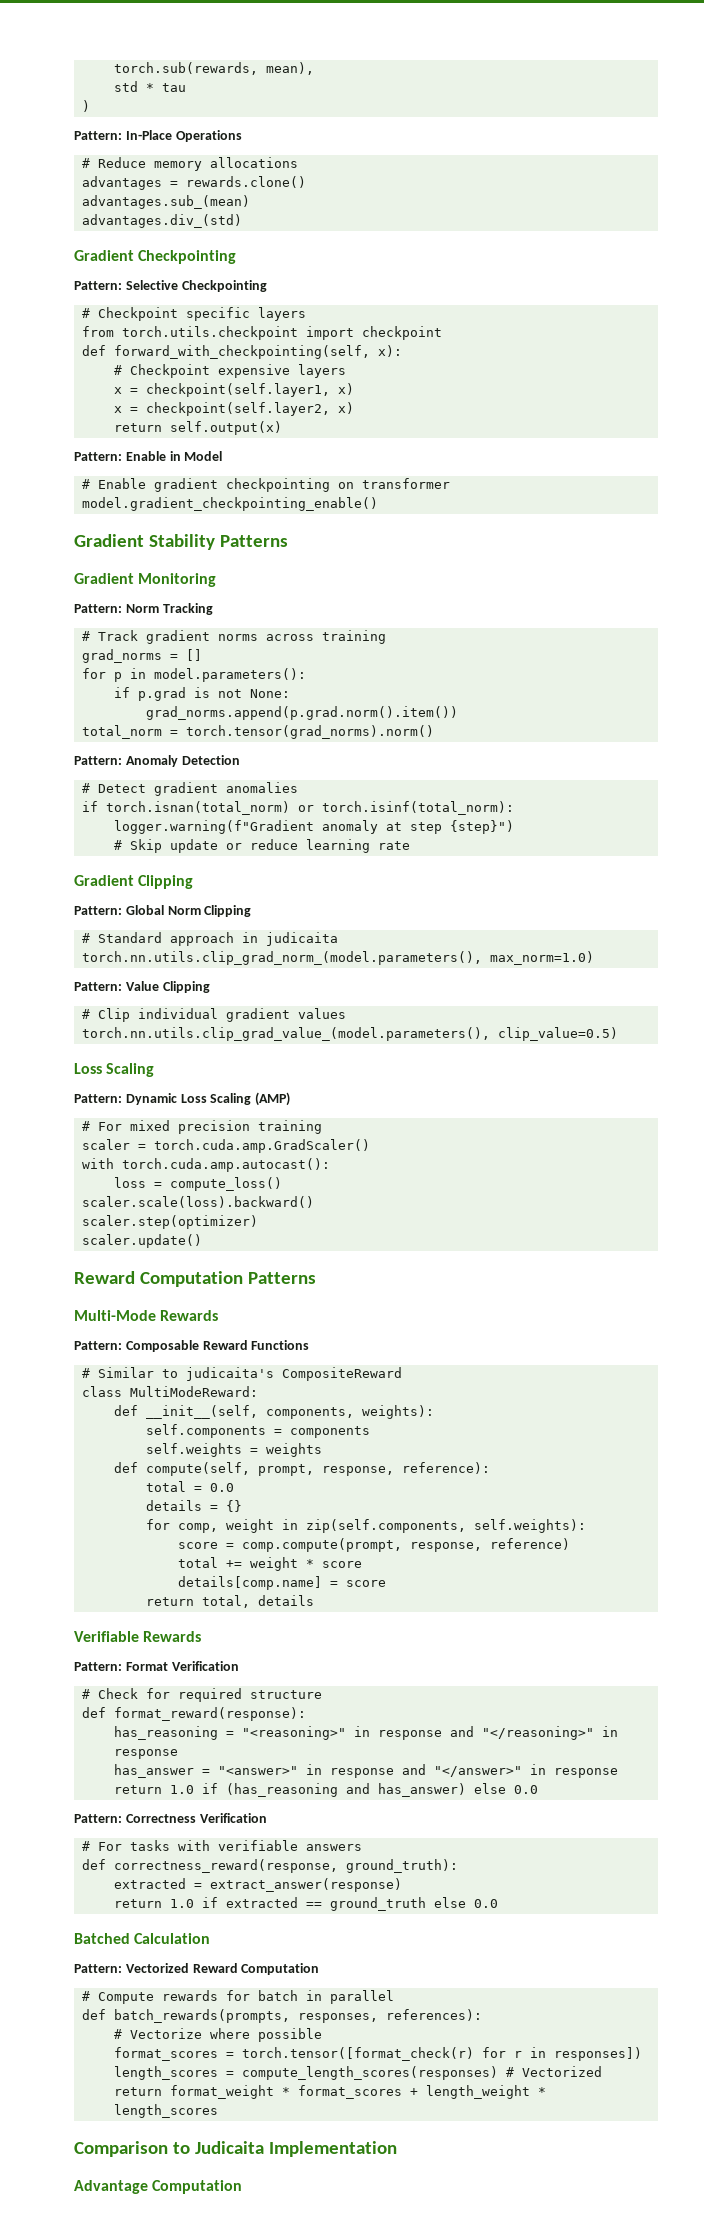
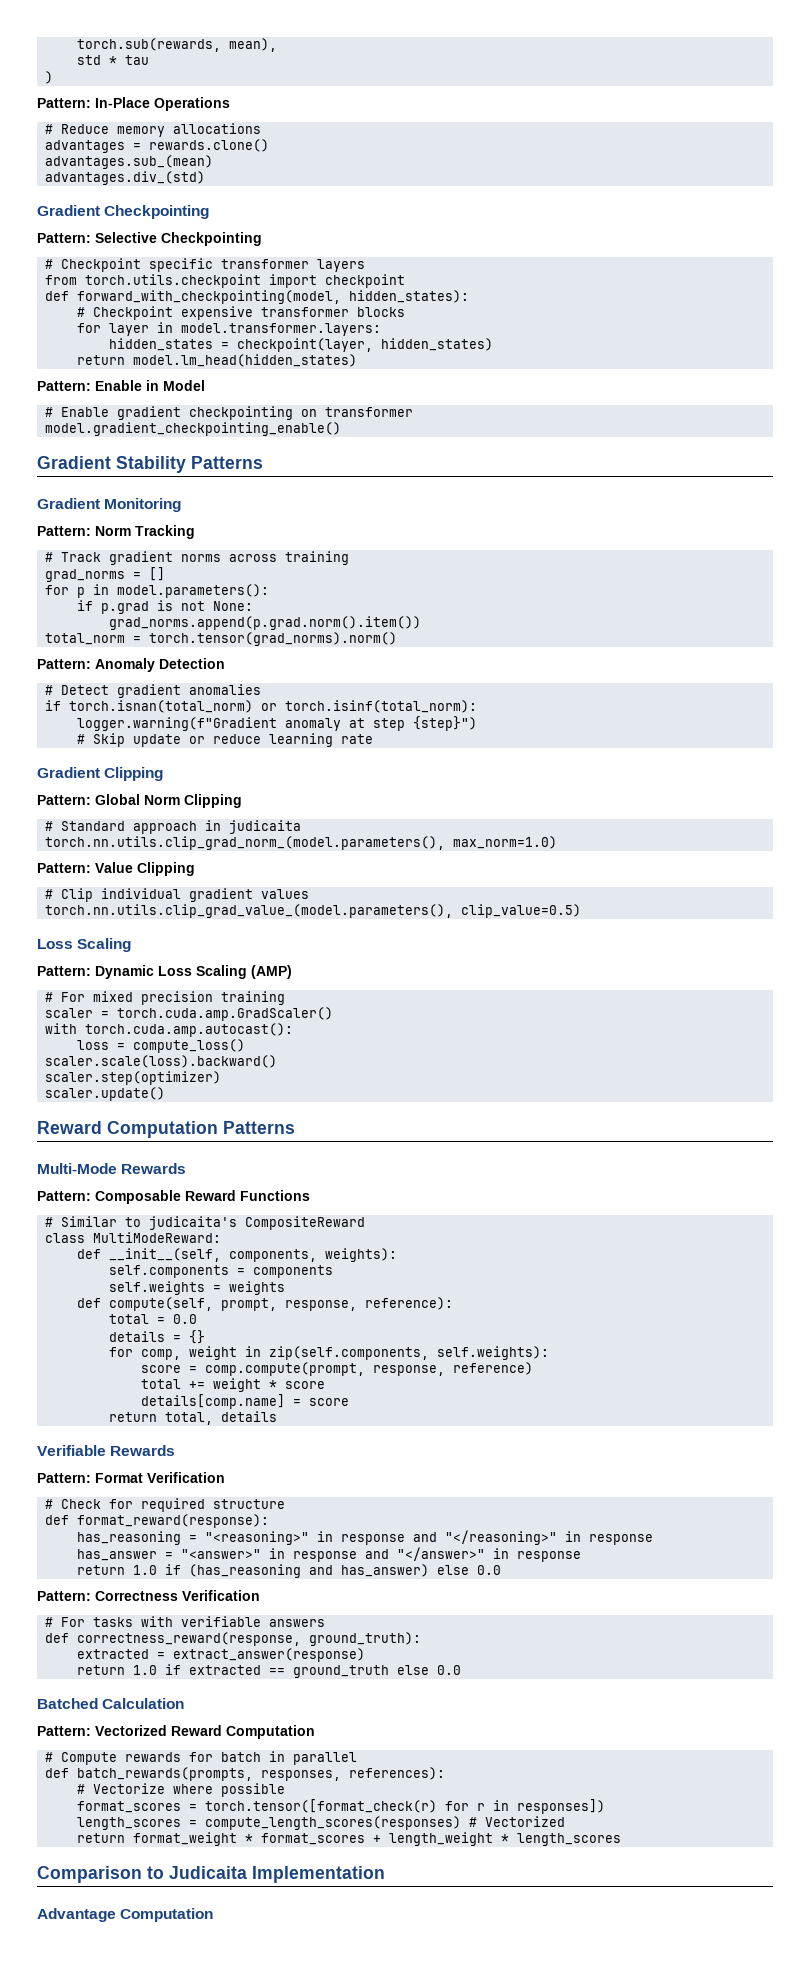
- # Checkpoint specific layers
+ # Checkpoint specific transformer layers
- def forward_with_checkpointing(self, x):
+ def forward_with_checkpointing(model, hidden_states):
- # Checkpoint expensive layers
- x = checkpoint(self.layer1, x)
- x = checkpoint(self.layer2, x)
- return self.output(x)
+ # Checkpoint expensive transformer blocks
+ for layer in model.transformer.layers:
+ hidden_states = checkpoint(layer, hidden_states)
+ return model.lm_head(hidden_states)

